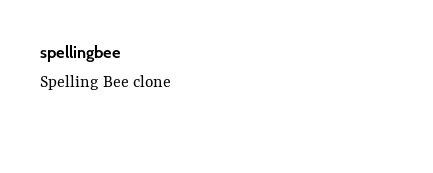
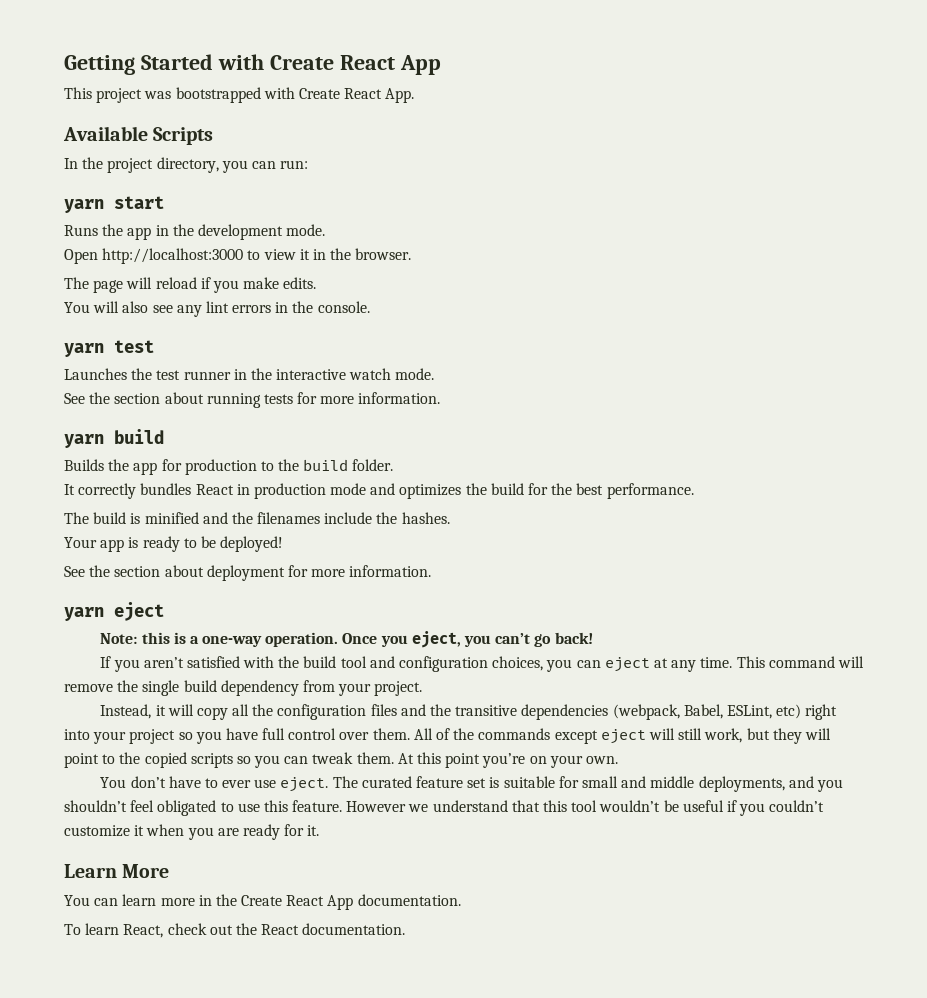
- spellingbee
- Spelling Bee clone
+ Getting Started with Create React App
+ This project was bootstrapped with Create React App.
+ Available Scripts
+ In the project directory, you can run:
+ yarn start
+ Runs the app in the development mode.
+ Open http://localhost:3000 to view it in the browser.
+ The page will reload if you make edits.
+ You will also see any lint errors in the console.
+ yarn test
+ Launches the test runner in the interactive watch mode.
+ See the section about running tests for more information.
+ yarn build
+ Builds the app for production to the build folder.
+ It correctly bundles React in production mode and optimizes the build for the best performance.
+ The build is minified and the filenames include the hashes.
+ Your app is ready to be deployed!
+ See the section about deployment for more information.
+ yarn eject
+ Note: this is a one-way operation. Once you eject, you can’t go back!
+ If you aren’t satisfied with the build tool and configuration choices, you can eject at any time. This command will remove the single build dependency from your project.
+ Instead, it will copy all the configuration files and the transitive dependencies (webpack, Babel, ESLint, etc) right into your project so you have full control over them. All of the commands except eject will still work, but they will point to the copied scripts so you can tweak them. At this point you’re on your own.
+ You don’t have to ever use eject. The curated feature set is suitable for small and middle deployments, and you shouldn’t feel obligated to use this feature. However we understand that this tool wouldn’t be useful if you couldn’t customize it when you are ready for it.
+ Learn More
+ You can learn more in the Create React App documentation.
+ To learn React, check out the React documentation.

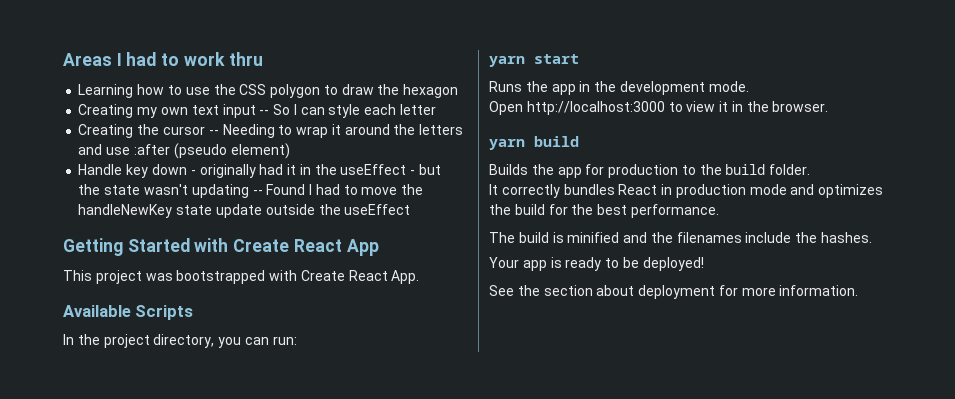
+ Areas I had to work thru
+ Learning how to use the CSS polygon to draw the hexagon
+ Creating my own text input -- So I can style each letter
+ Creating the cursor -- Needing to wrap it around the letters and use :after (pseudo element)
+ Handle key down - originally had it in the useEffect - but the state wasn't updating -- Found I had to move the handleNewKey state update outside the useEffect
- The page will reload if you make edits.
- You will also see any lint errors in the console.
- yarn test
- Launches the test runner in the interactive watch mode.
- See the section about running tests for more information.
- yarn eject
- Note: this is a one-way operation. Once you eject, you can’t go back!
- If you aren’t satisfied with the build tool and configuration choices, you can eject at any time. This command will remove the single build dependency from your project.
- Instead, it will copy all the configuration files and the transitive dependencies (webpack, Babel, ESLint, etc) right into your project so you have full control over them. All of the commands except eject will still work, but they will point to the copied scripts so you can tweak them. At this point you’re on your own.
- You don’t have to ever use eject. The curated feature set is suitable for small and middle deployments, and you shouldn’t feel obligated to use this feature. However we understand that this tool wouldn’t be useful if you couldn’t customize it when you are ready for it.
- Learn More
- You can learn more in the Create React App documentation.
- To learn React, check out the React documentation.

